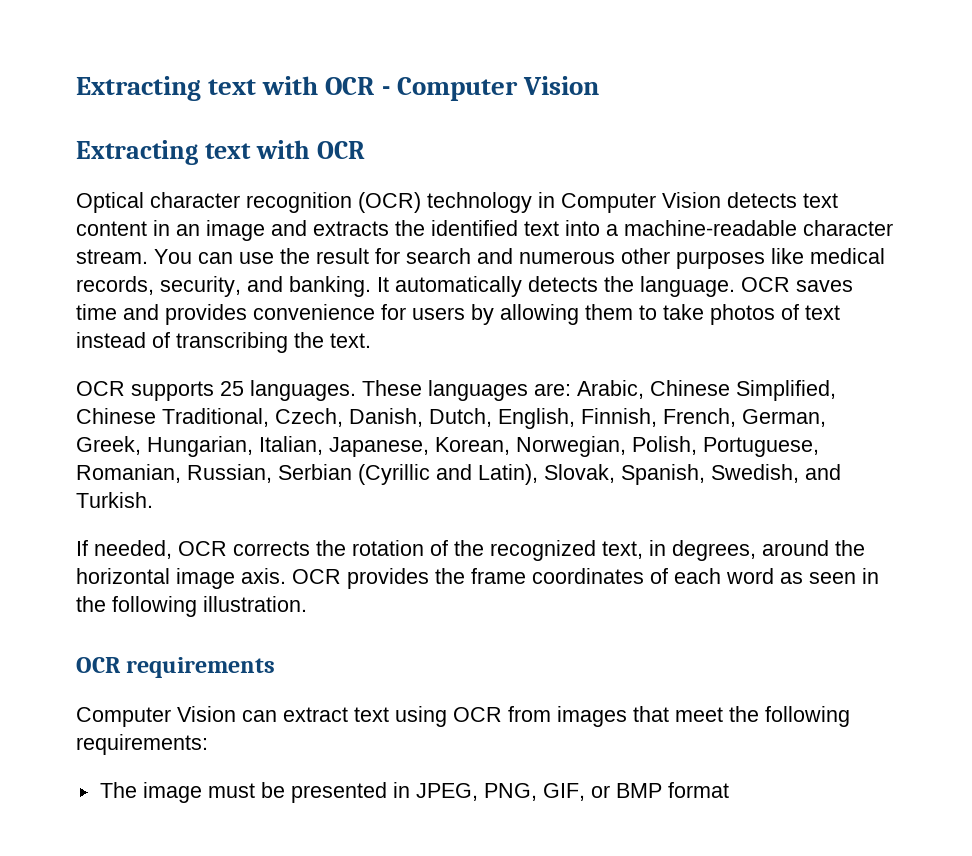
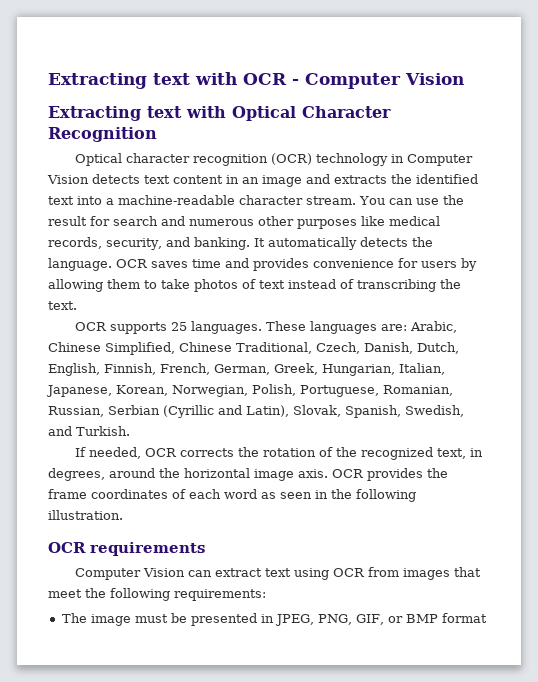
  Extracting text with OCR - Computer Vision
- Extracting text with OCR
+ Extracting text with Optical Character Recognition

